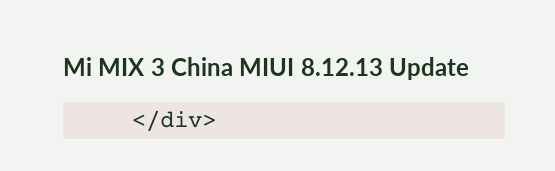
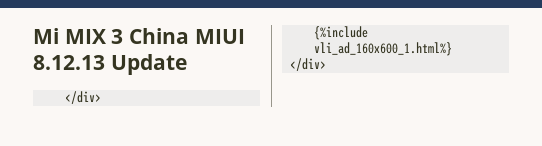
+ {%include vli_ad_160x600_1.html%}
+ </div>

